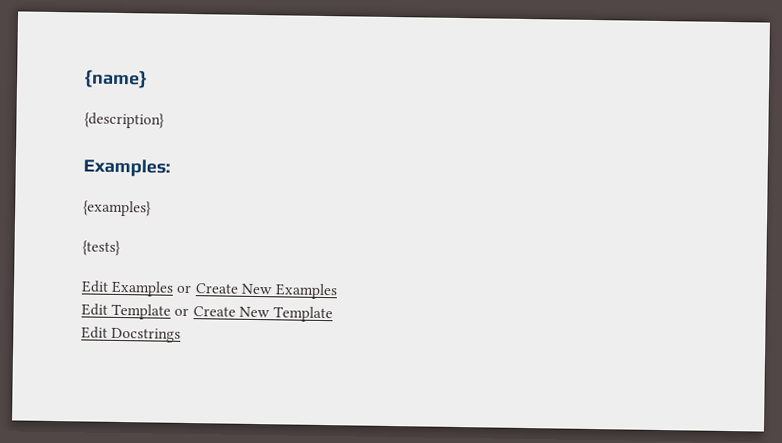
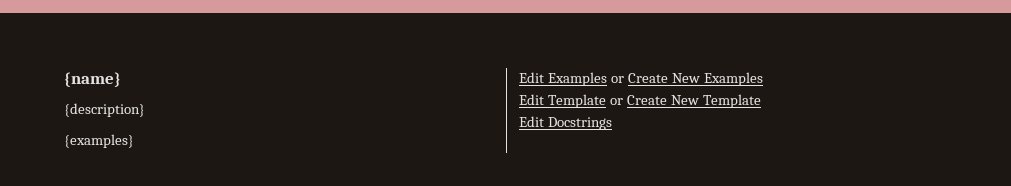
- Examples:
- {tests}

